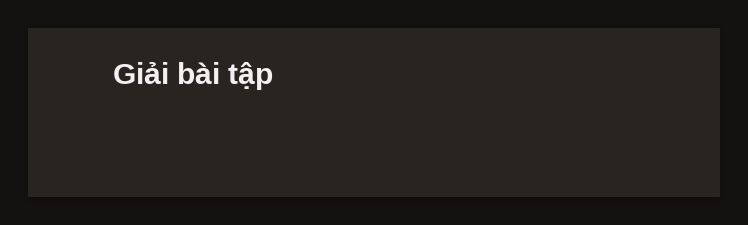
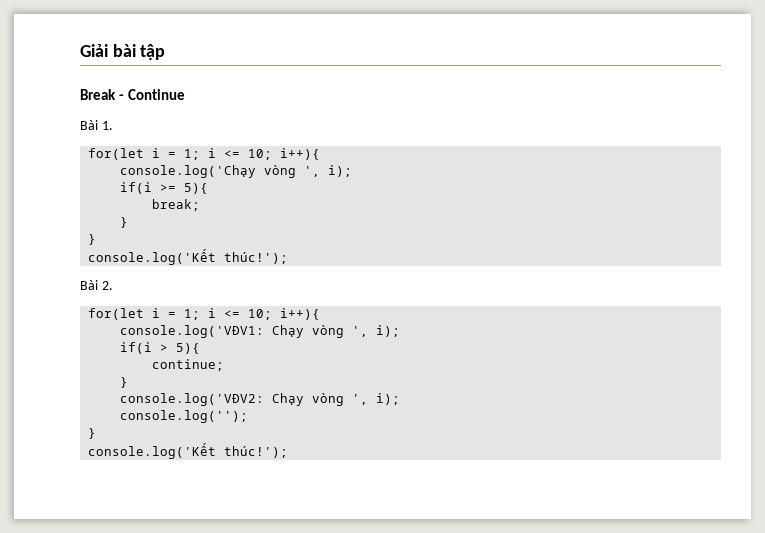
+ Break - Continue
+ Bài 1.
+ for(let i = 1; i <= 10; i++){
+ console.log('Chạy vòng ', i);
+ if(i >= 5){
+ break;
+ }
+ }
+ console.log('Kết thúc!');
+ Bài 2.
+ for(let i = 1; i <= 10; i++){
+ console.log('VĐV1: Chạy vòng ', i);
+ if(i > 5){
+ continue;
+ }
+ console.log('VĐV2: Chạy vòng ', i);
+ console.log('');
+ }
+ console.log('Kết thúc!');

